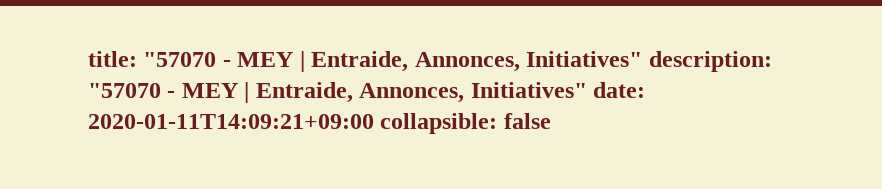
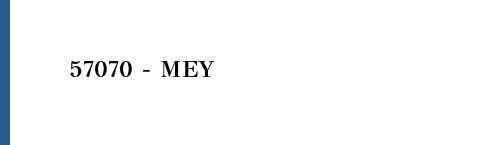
- title: "57070 - MEY | Entraide, Annonces, Initiatives" description: "57070 - MEY | Entraide, Annonces, Initiatives" date: 2020-01-11T14:09:21+09:00 collapsible: false
+ 57070 - MEY

